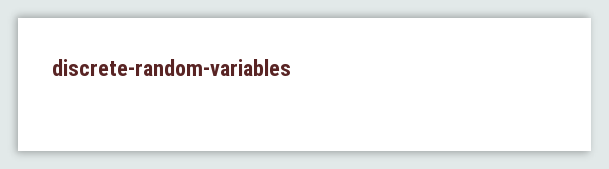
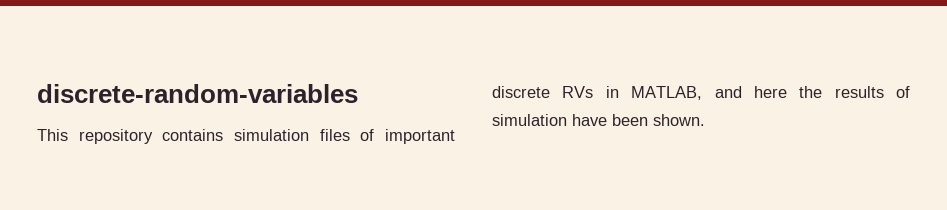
+ This repository contains simulation files of important discrete RVs in MATLAB, and here the results of simulation have been shown.

